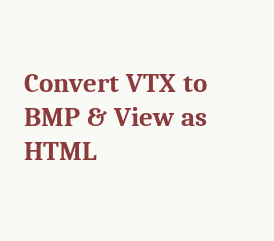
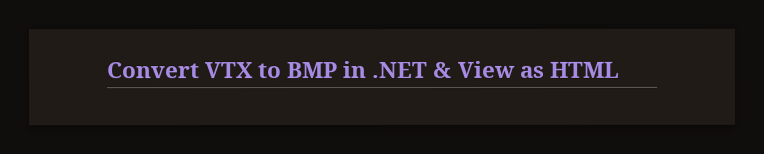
- Convert VTX to BMP & View as HTML
+ Convert VTX to BMP in .NET & View as HTML

